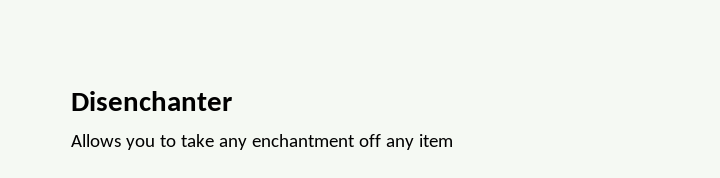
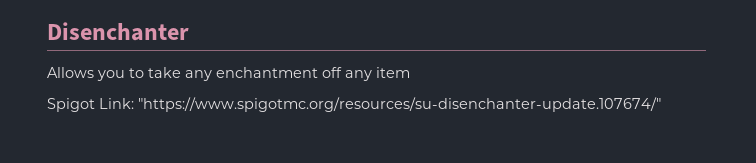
+ Spigot Link: "https://www.spigotmc.org/resources/su-disenchanter-update.107674/"

